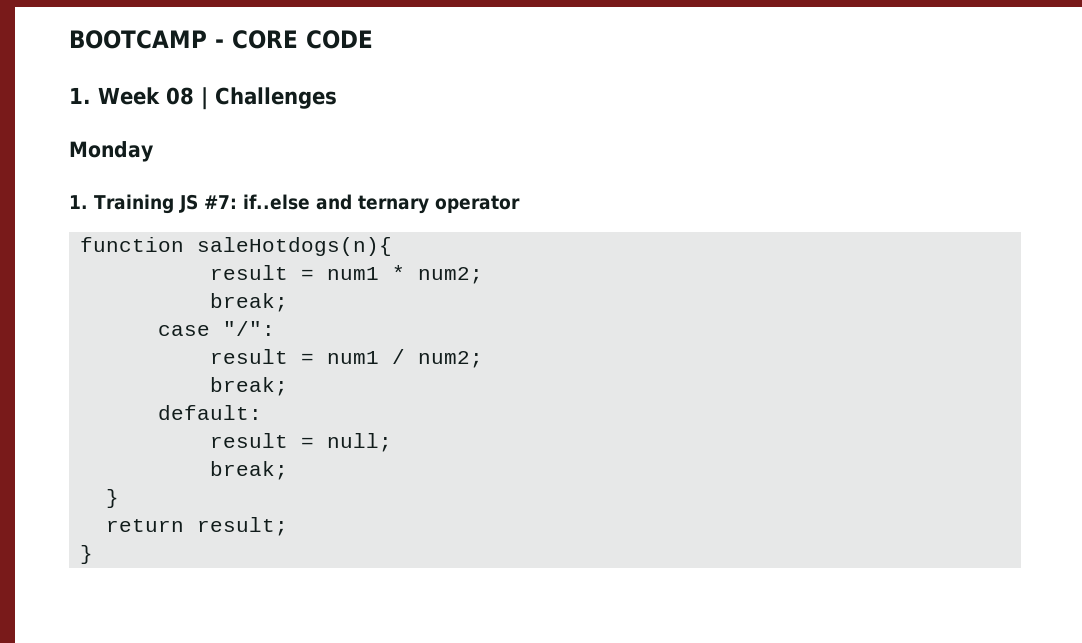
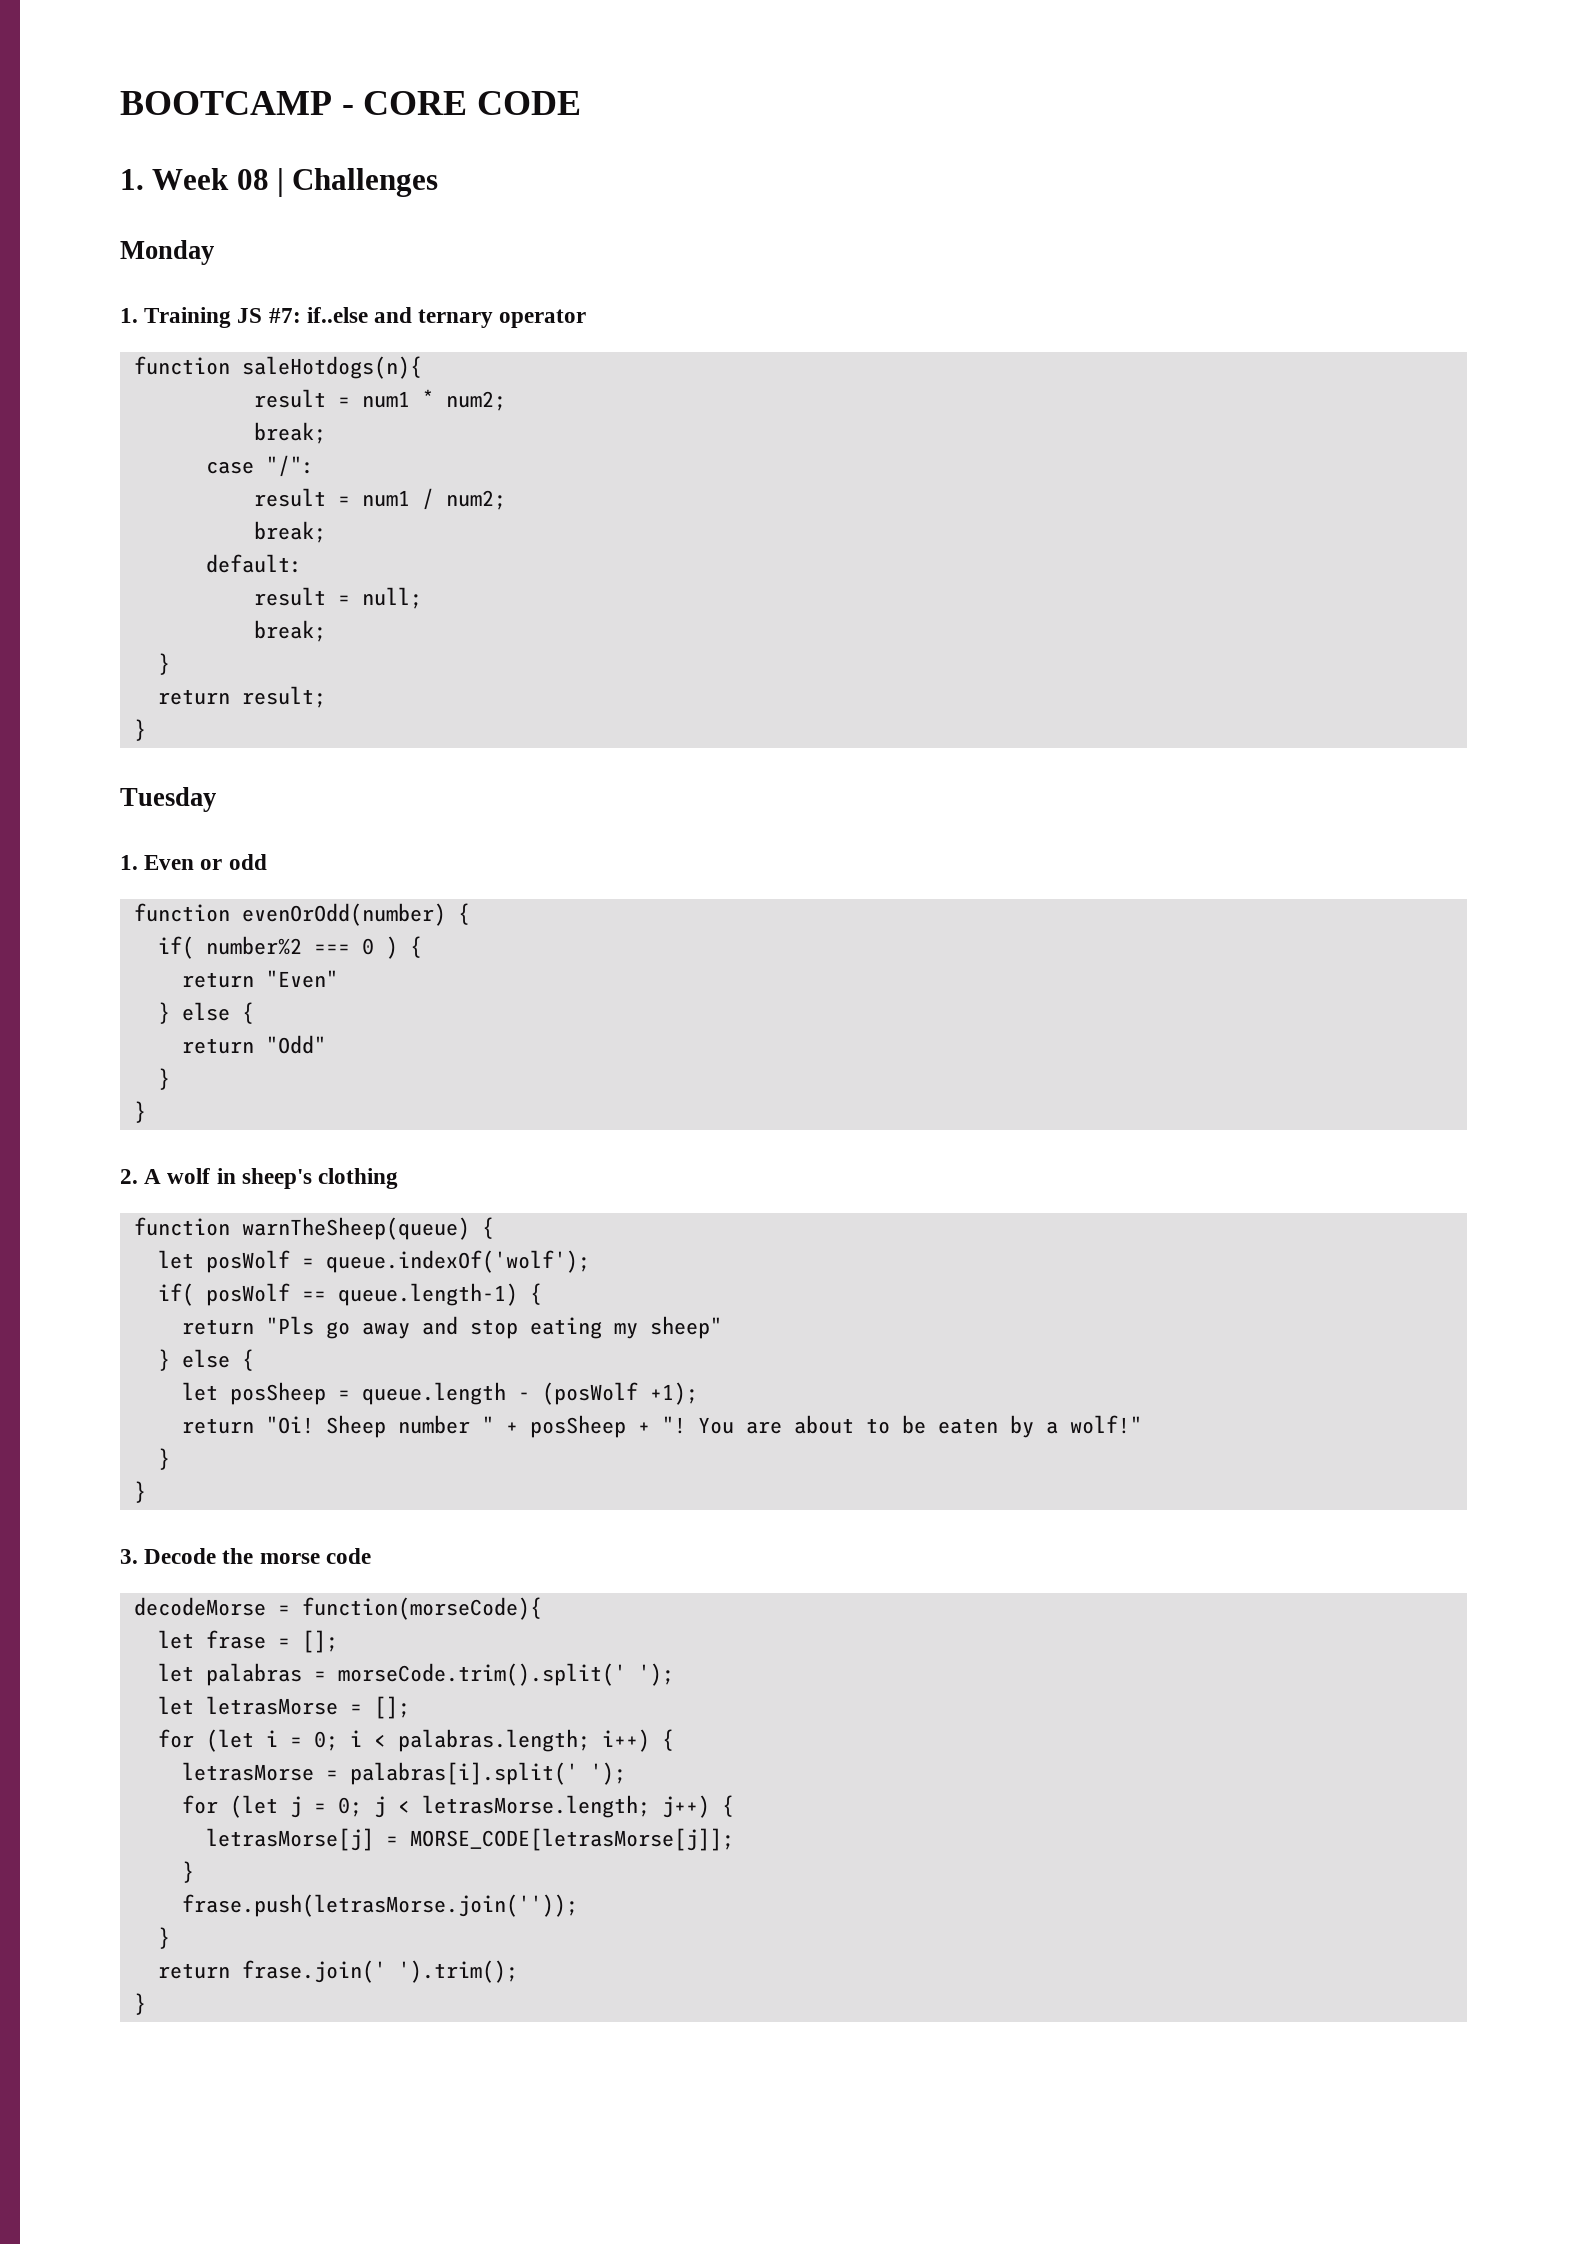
+ Tuesday
+ 1. Even or odd
+ function evenOrOdd(number) {
+ if( number%2 === 0 ) {
+ return "Even"
+ } else {
+ return "Odd"
+ }
+ }
+ 2. A wolf in sheep's clothing
+ function warnTheSheep(queue) {
+ let posWolf = queue.indexOf('wolf');
+ if( posWolf == queue.length-1) {
+ return "Pls go away and stop eating my sheep"
+ } else {
+ let posSheep = queue.length - (posWolf +1);
+ return "Oi! Sheep number " + posSheep + "! You are about to be eaten by a wolf!"
+ }
+ }
+ 3. Decode the morse code
+ decodeMorse = function(morseCode){
+ let frase = [];
+ let palabras = morseCode.trim().split(' ');
+ let letrasMorse = [];
+ for (let i = 0; i < palabras.length; i++) {
+ letrasMorse = palabras[i].split(' ');
+ for (let j = 0; j < letrasMorse.length; j++) {
+ letrasMorse[j] = MORSE_CODE[letrasMorse[j]];
+ }
+ frase.push(letrasMorse.join(''));
+ }
+ return frase.join(' ').trim();
+ }

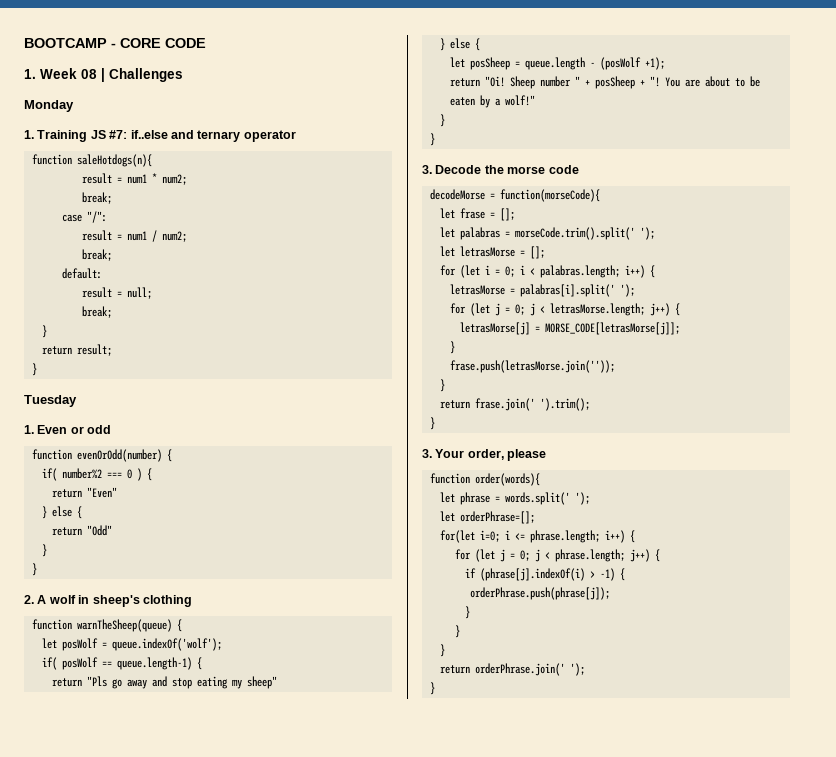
+ 3. Your order, please
+ function order(words){
+ let phrase = words.split(' ');
+ let orderPhrase=[];
+ for(let i=0; i <= phrase.length; i++) {
+ for (let j = 0; j < phrase.length; j++) {
+ if (phrase[j].indexOf(i) > -1) {
+ orderPhrase.push(phrase[j]);
+ }
+ }
+ }
+ return orderPhrase.join(' ');
+ }

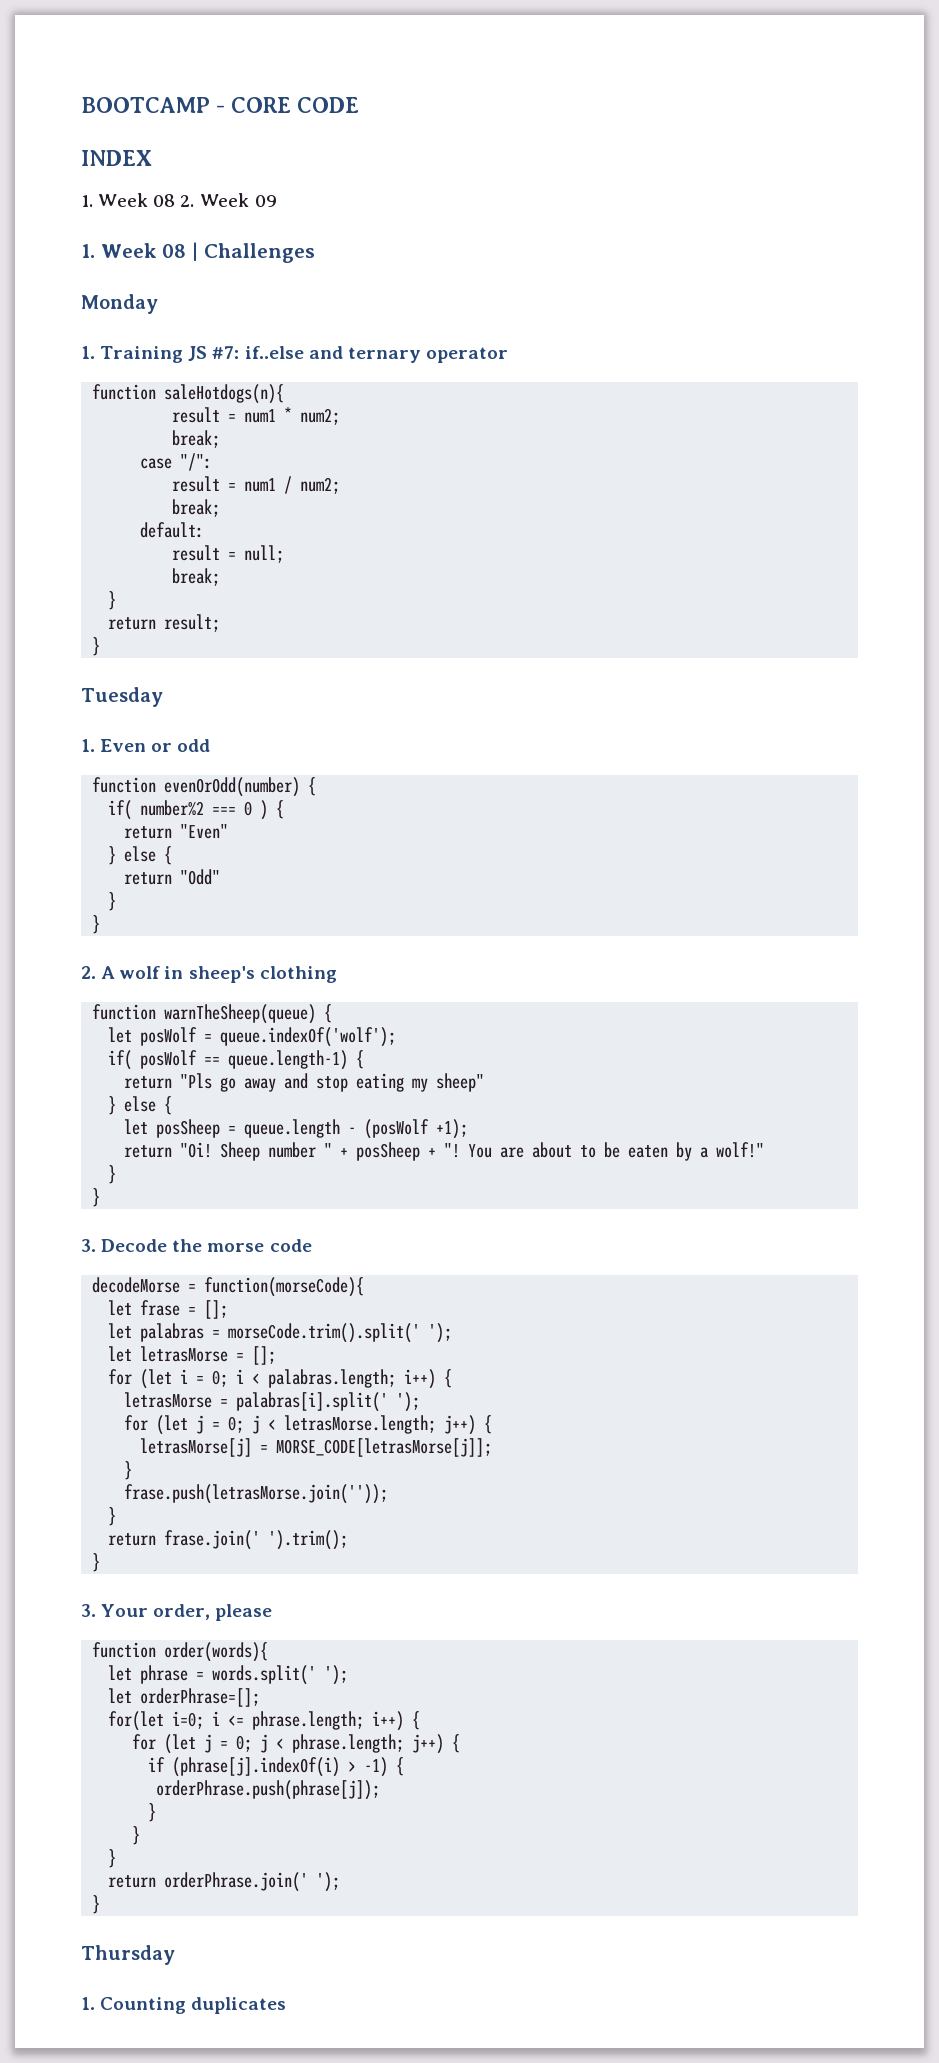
+ INDEX
+ 1. Week 08 2. Week 09
+ Thursday
+ 1. Counting duplicates

